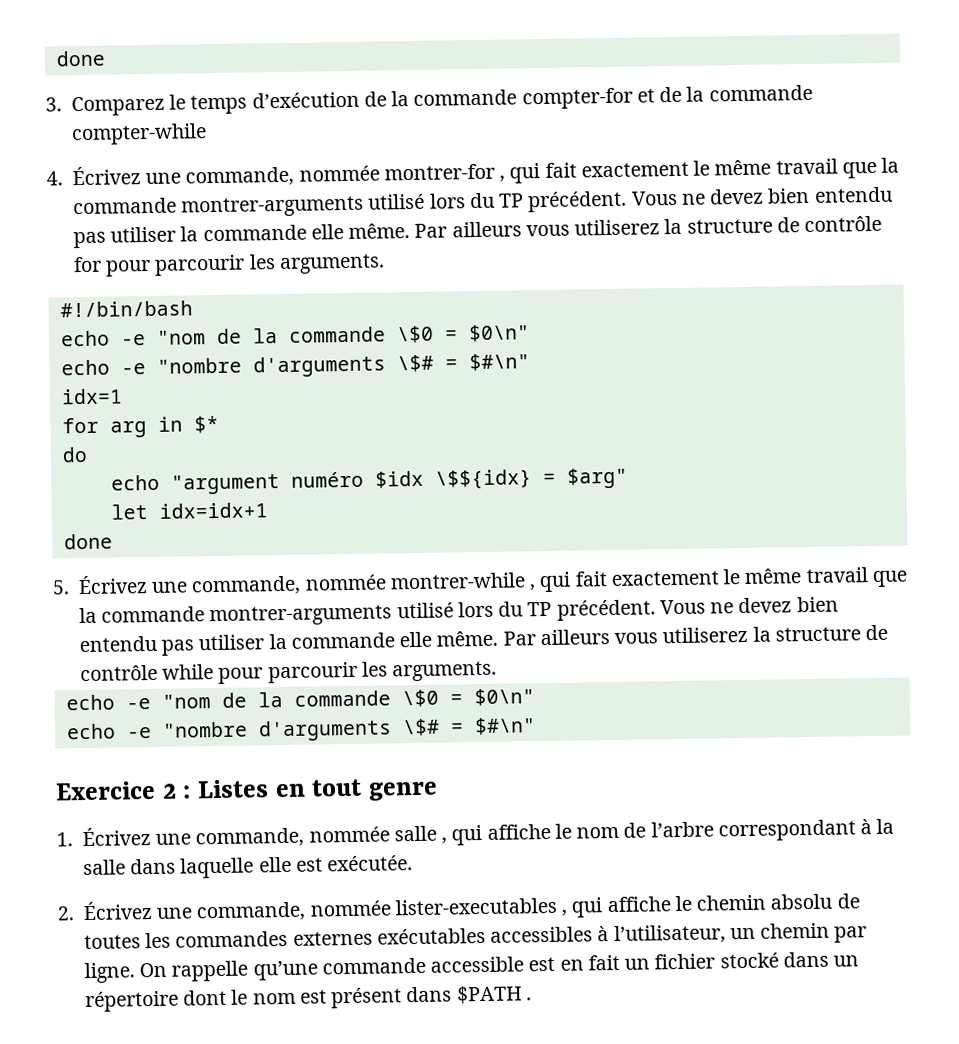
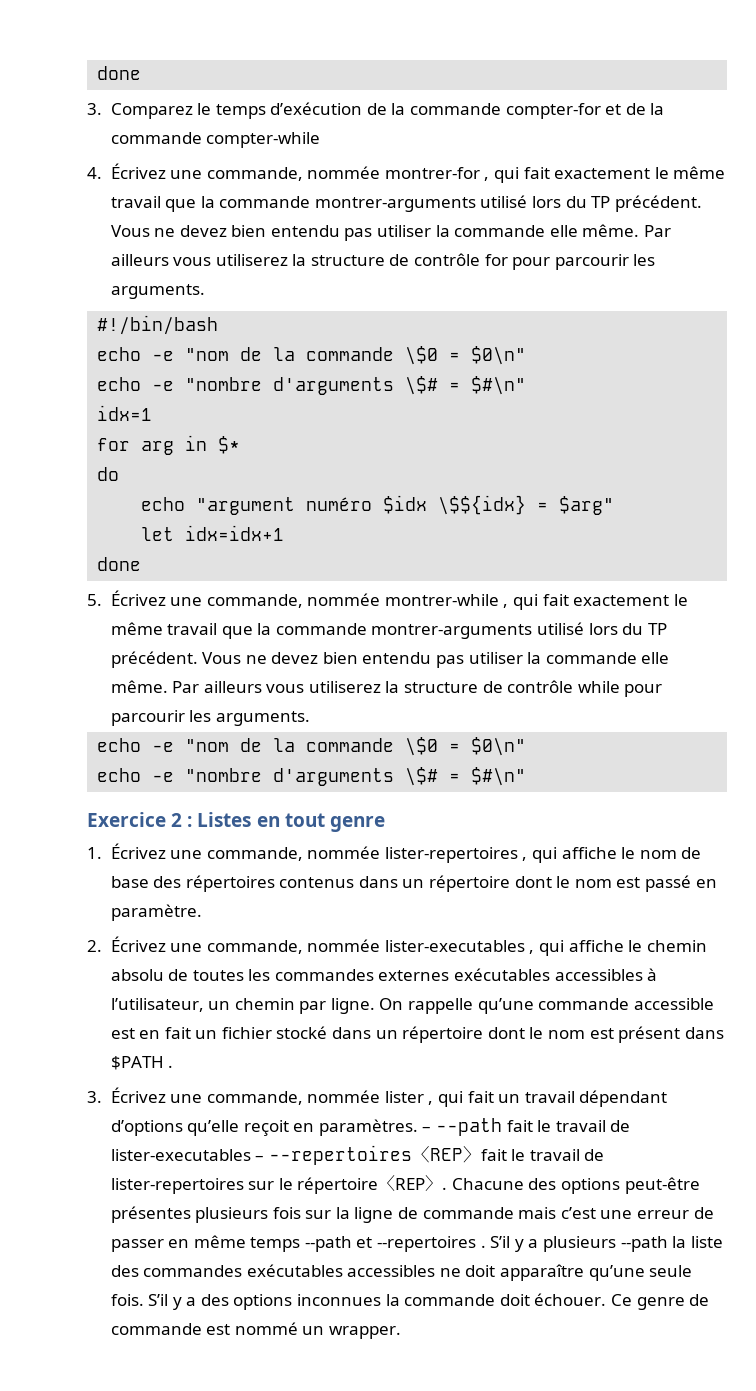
- 1. Écrivez une commande, nommée salle , qui affiche le nom de l’arbre correspondant à la salle dans laquelle elle est exécutée.
+ 1. Écrivez une commande, nommée lister-repertoires , qui affiche le nom de base des répertoires contenus dans un répertoire dont le nom est passé en paramètre.
+ 3. Écrivez une commande, nommée lister , qui fait un travail dépendant d’options qu’elle reçoit en paramètres. – --path fait le travail de lister-executables – --repertoires〈REP〉fait le travail de lister-repertoires sur le répertoire〈REP〉. Chacune des options peut-être présentes plusieurs fois sur la ligne de commande mais c’est une erreur de passer en même temps --path et --repertoires . S’il y a plusieurs --path la liste des commandes exécutables accessibles ne doit apparaître qu’une seule fois. S’il y a des options inconnues la commande doit échouer. Ce genre de commande est nommé un wrapper.

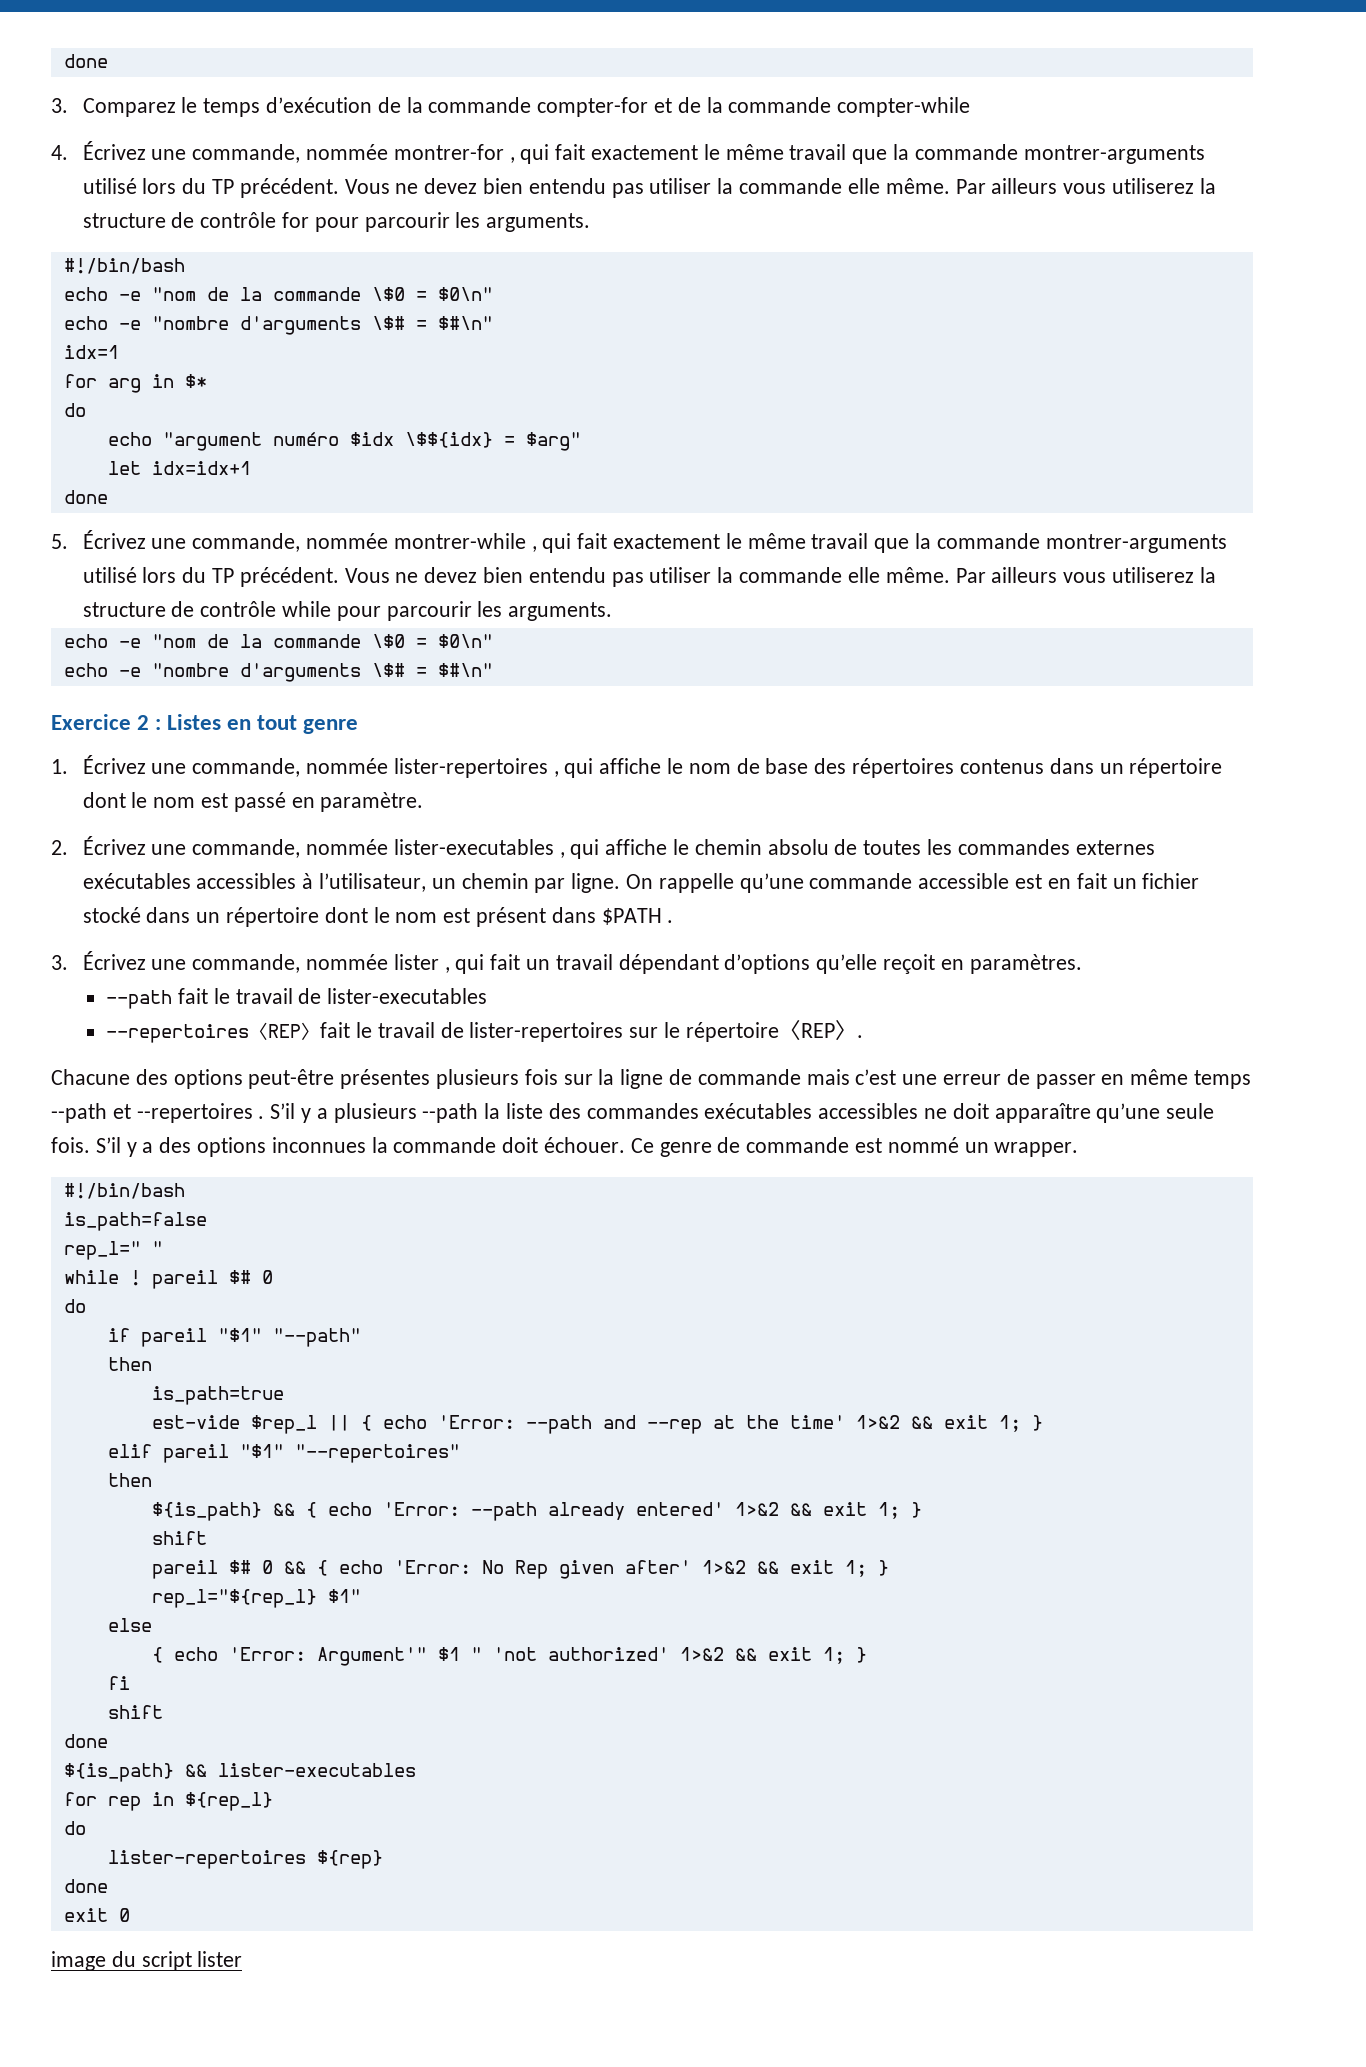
- 3. Écrivez une commande, nommée lister , qui fait un travail dépendant d’options qu’elle reçoit en paramètres. – --path fait le travail de lister-executables – --repertoires〈REP〉fait le travail de lister-repertoires sur le répertoire〈REP〉. Chacune des options peut-être présentes plusieurs fois sur la ligne de commande mais c’est une erreur de passer en même temps --path et --repertoires .
+ 3. Écrivez une commande, nommée lister , qui fait un travail dépendant d’options qu’elle reçoit en paramètres.
+ --path fait le travail de lister-executables
+ --repertoires〈REP〉fait le travail de lister-repertoires sur le répertoire〈REP〉.
+ Chacune des options peut-être présentes plusieurs fois sur la ligne de commande mais c’est une erreur de passer en même temps --path et --repertoires .
  Ce genre de commande est nommé un wrapper.
+ #!/bin/bash
+ is_path=false
+ rep_l=" "
+ while ! pareil $# 0
+ do
+ if pareil "$1" "--path"
+ then
+ is_path=true
+ est-vide $rep_l || { echo 'Error: --path and --rep at the time' 1>&2 && exit 1; }
+ elif pareil "$1" "--repertoires"
+ then
+ ${is_path} && { echo 'Error: --path already entered' 1>&2 && exit 1; }
+ shift
+ pareil $# 0 && { echo 'Error: No Rep given after' 1>&2 && exit 1; }
+ rep_l="${rep_l} $1"
+ else
+ { echo 'Error: Argument'" $1 " 'not authorized' 1>&2 && exit 1; }
+ fi
+ shift
+ done
+ ${is_path} && lister-executables
+ for rep in ${rep_l}
+ do
+ lister-repertoires ${rep}
+ done
+ exit 0
+ image du script lister

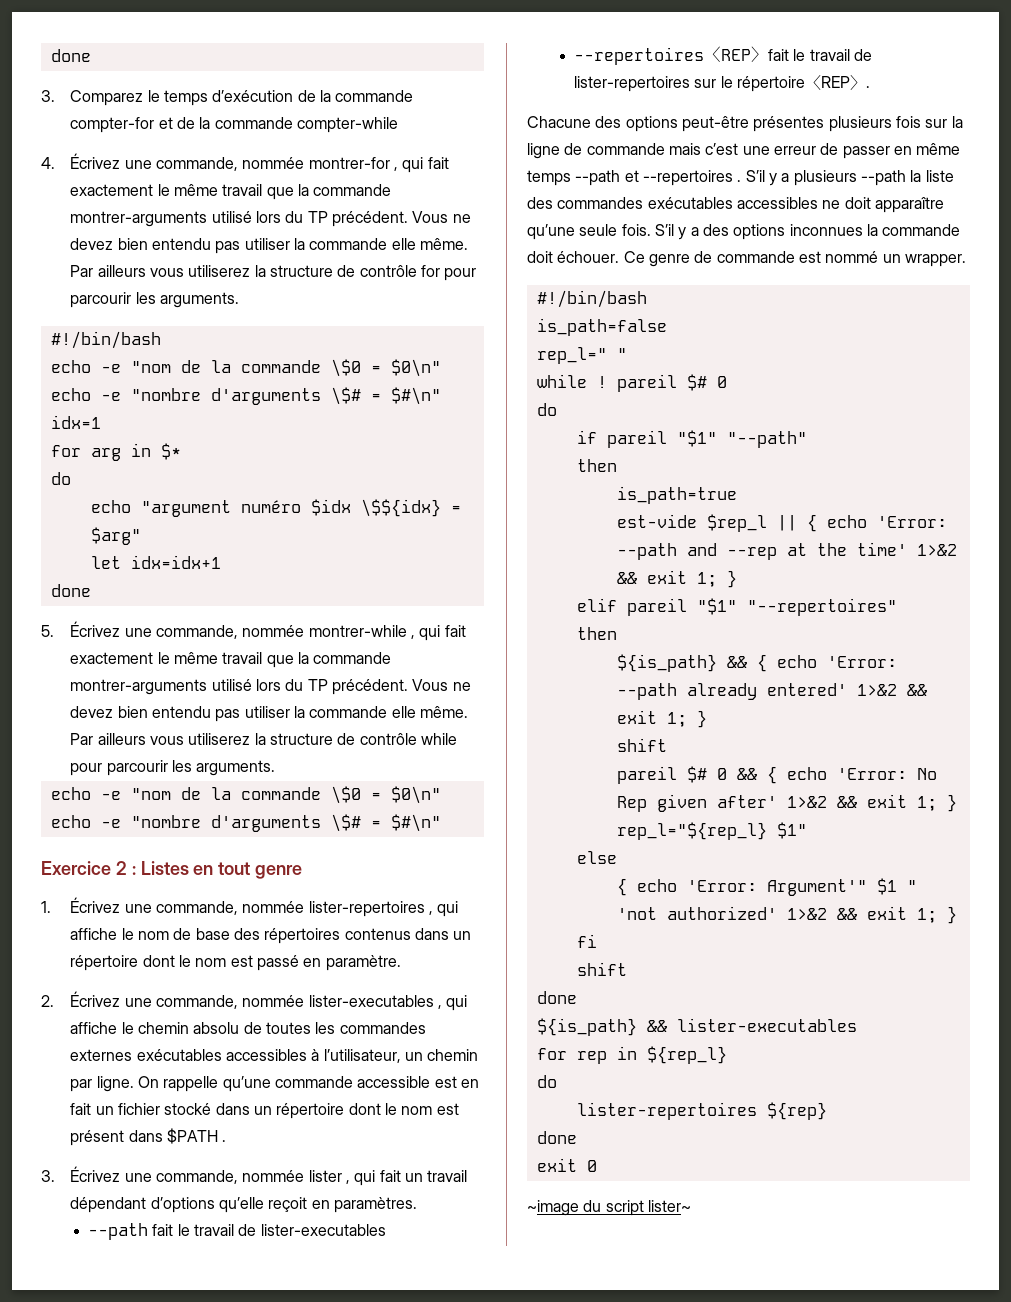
- image du script lister
+ ~image du script lister~

